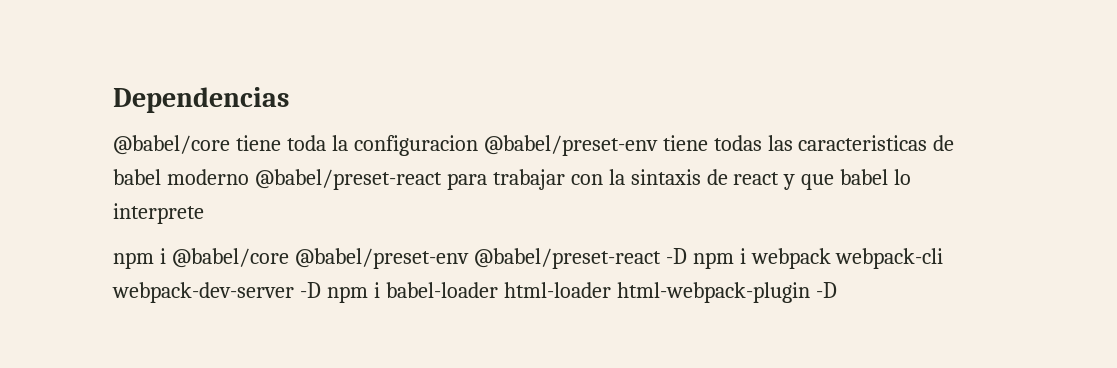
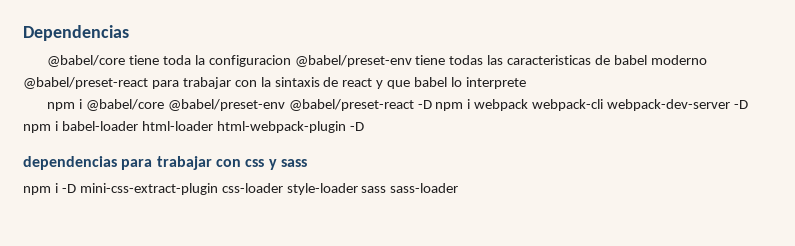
+ dependencias para trabajar con css y sass
+ npm i -D mini-css-extract-plugin css-loader style-loader sass sass-loader

